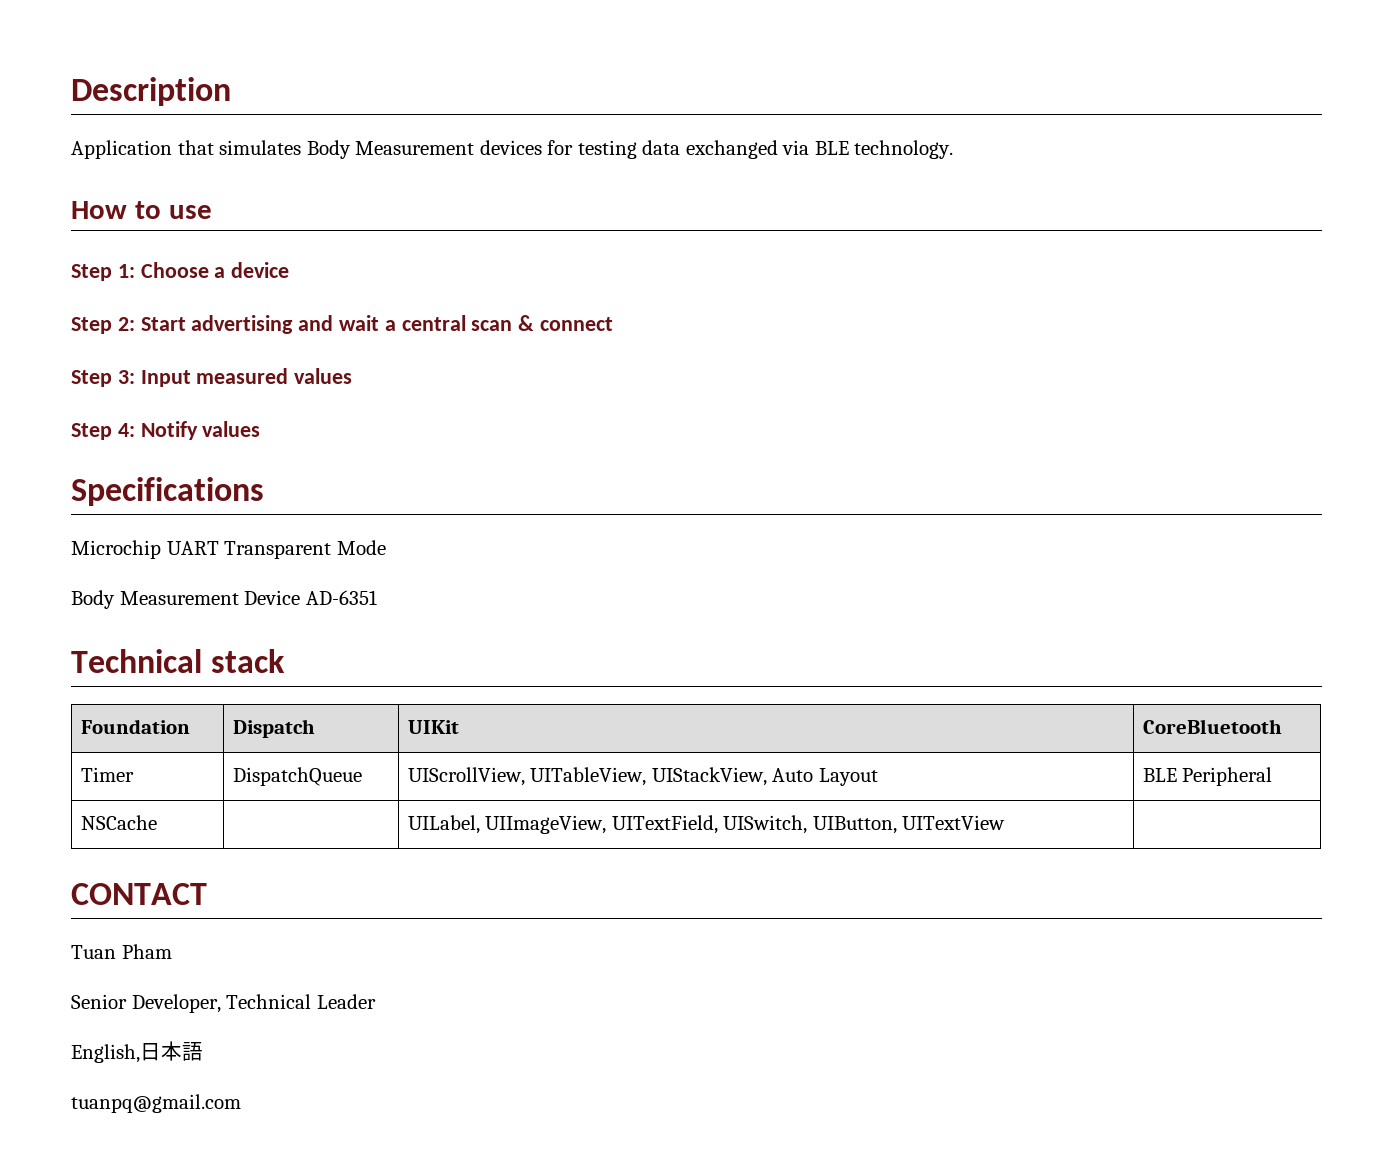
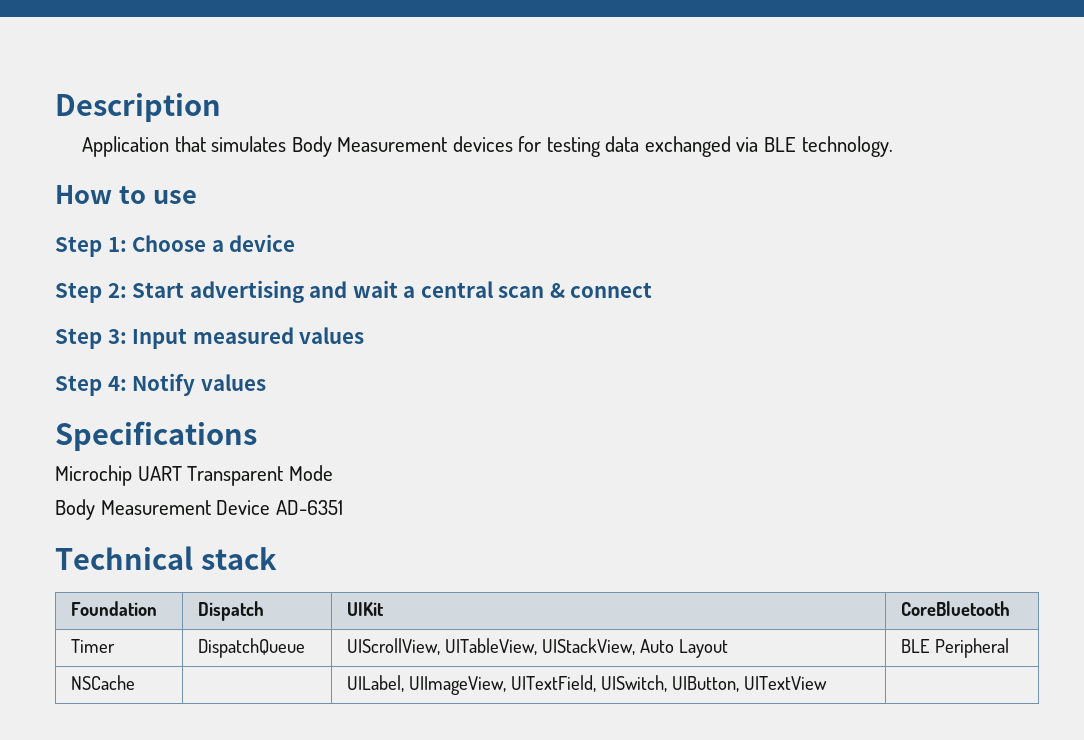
- CONTACT
- Tuan Pham
- Senior Developer, Technical Leader
- English,日本語
- tuanpq@gmail.com

